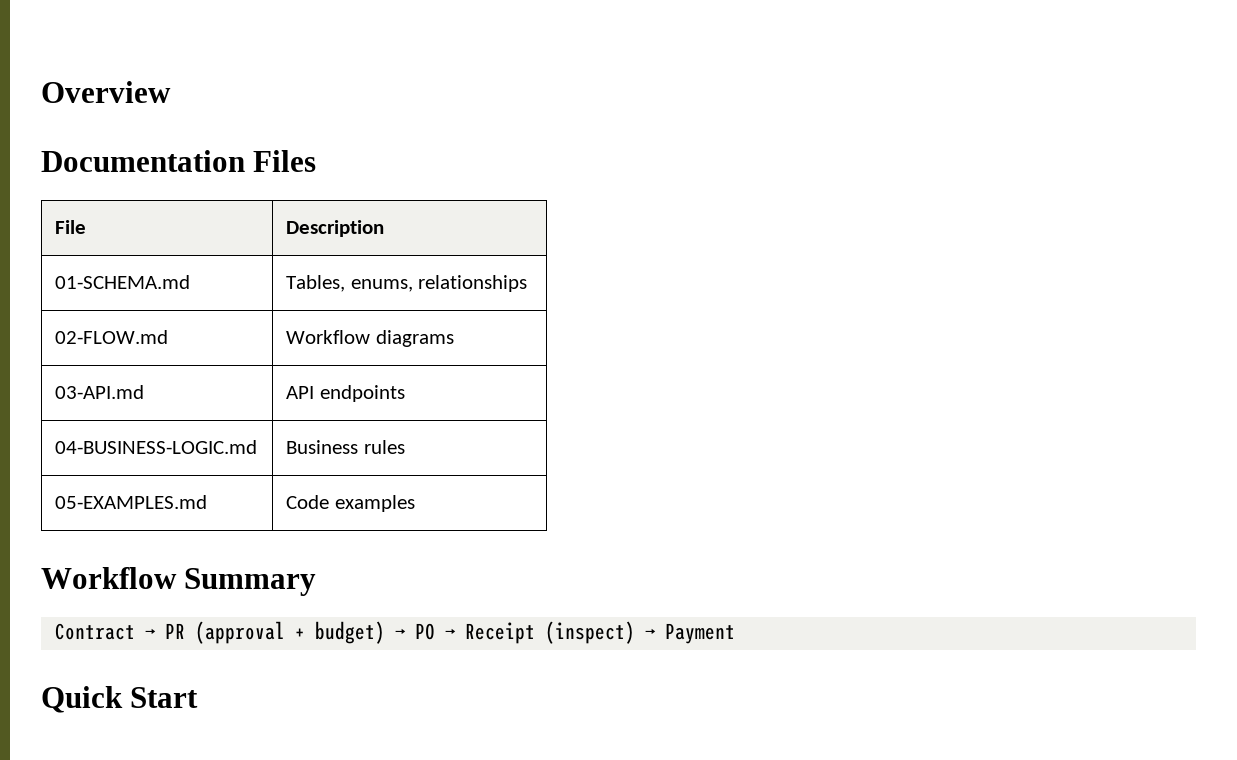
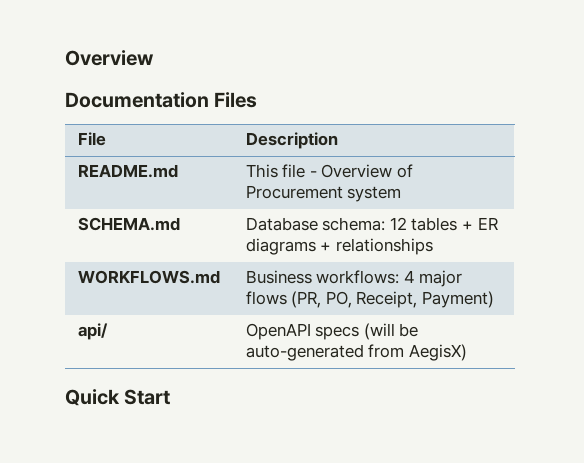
- 01-SCHEMA.md | Tables, enums, relationships
- 02-FLOW.md | Workflow diagrams
- 03-API.md | API endpoints
- 04-BUSINESS-LOGIC.md | Business rules
- 05-EXAMPLES.md | Code examples
- Workflow Summary
- Contract → PR (approval + budget) → PO → Receipt (inspect) → Payment
+ README.md | This file - Overview of Procurement system
+ SCHEMA.md | Database schema: 12 tables + ER diagrams + relationships
+ WORKFLOWS.md | Business workflows: 4 major flows (PR, PO, Receipt, Payment)
+ api/ | OpenAPI specs (will be auto-generated from AegisX)

